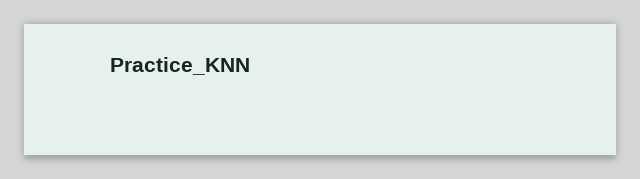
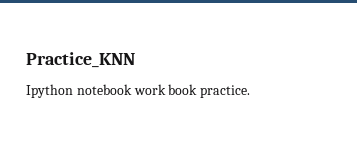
+ Ipython notebook work book practice.

